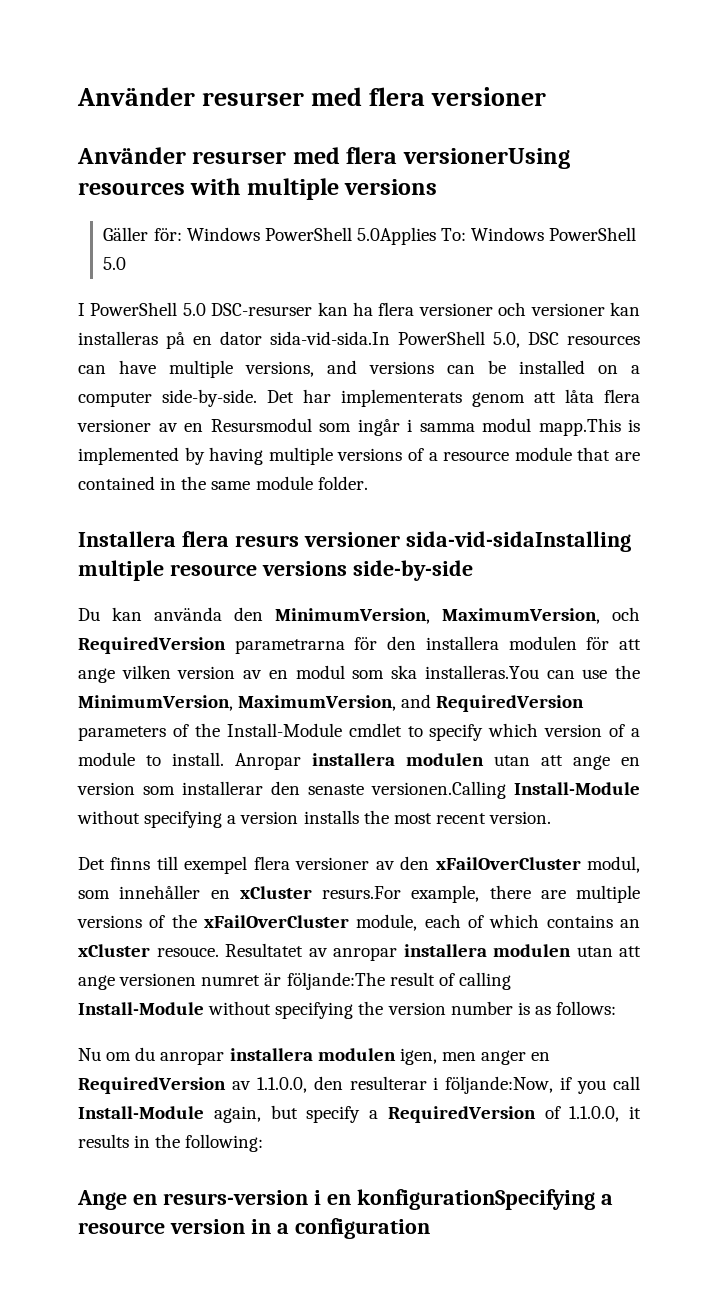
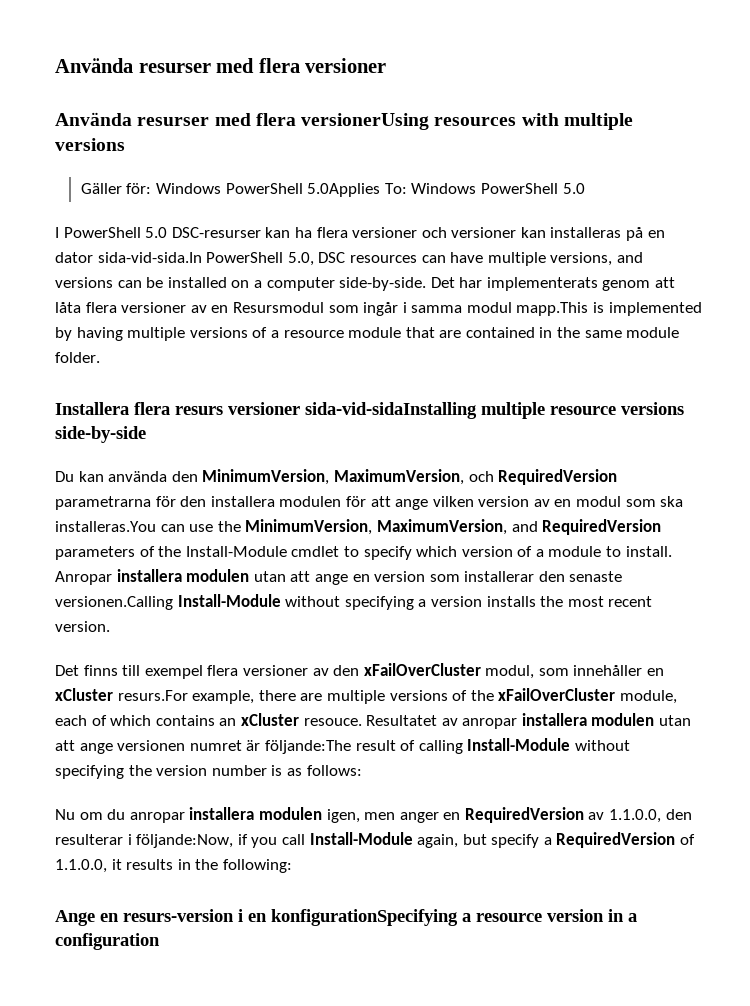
- Använder resurser med flera versioner
+ Använda resurser med flera versioner
- Använder resurser med flera versionerUsing resources with multiple versions
+ Använda resurser med flera versionerUsing resources with multiple versions

